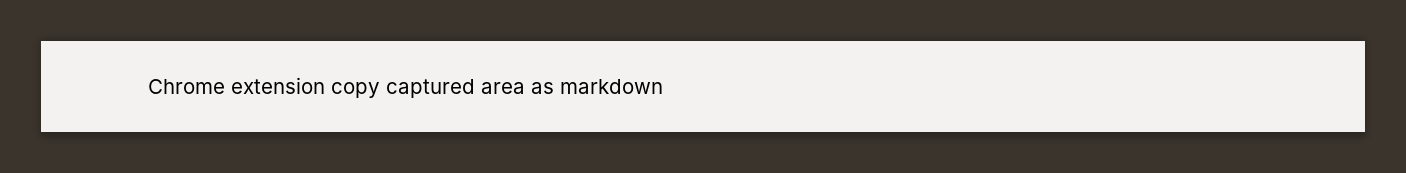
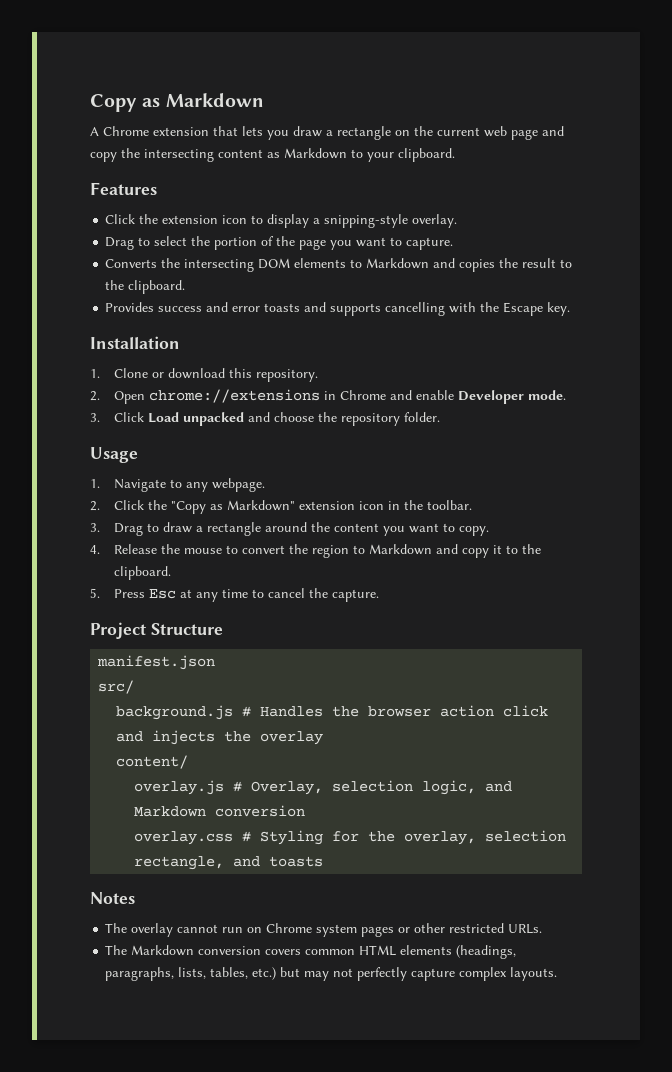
- Chrome extension copy captured area as markdown
+ Copy as Markdown
+ A Chrome extension that lets you draw a rectangle on the current web page and copy the intersecting content as Markdown to your clipboard.
+ Features
+ Click the extension icon to display a snipping-style overlay.
+ Drag to select the portion of the page you want to capture.
+ Converts the intersecting DOM elements to Markdown and copies the result to the clipboard.
+ Provides success and error toasts and supports cancelling with the Escape key.
+ Installation
+ 1. Clone or download this repository.
+ 2. Open chrome://extensions in Chrome and enable Developer mode.
+ 3. Click Load unpacked and choose the repository folder.
+ Usage
+ 1. Navigate to any webpage.
+ 2. Click the "Copy as Markdown" extension icon in the toolbar.
+ 3. Drag to draw a rectangle around the content you want to copy.
+ 4. Release the mouse to convert the region to Markdown and copy it to the clipboard.
+ 5. Press Esc at any time to cancel the capture.
+ Project Structure
+ manifest.json
+ src/
+ background.js # Handles the browser action click and injects the overlay
+ content/
+ overlay.js # Overlay, selection logic, and Markdown conversion
+ overlay.css # Styling for the overlay, selection rectangle, and toasts
+ Notes
+ The overlay cannot run on Chrome system pages or other restricted URLs.
+ The Markdown conversion covers common HTML elements (headings, paragraphs, lists, tables, etc.) but may not perfectly capture complex layouts.

